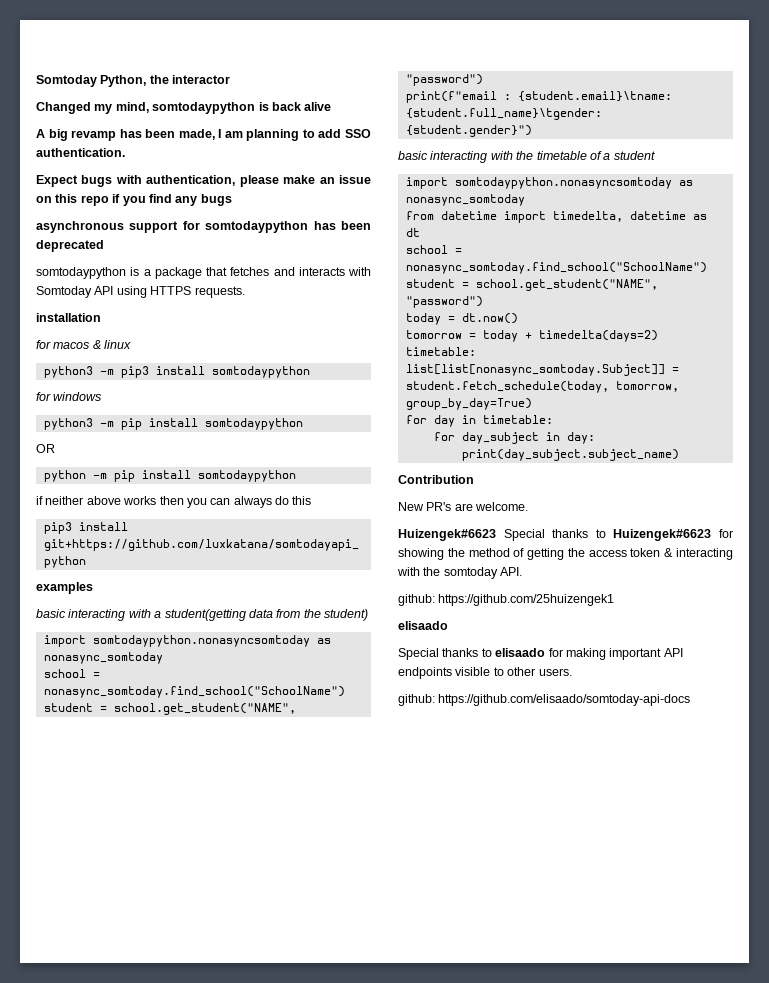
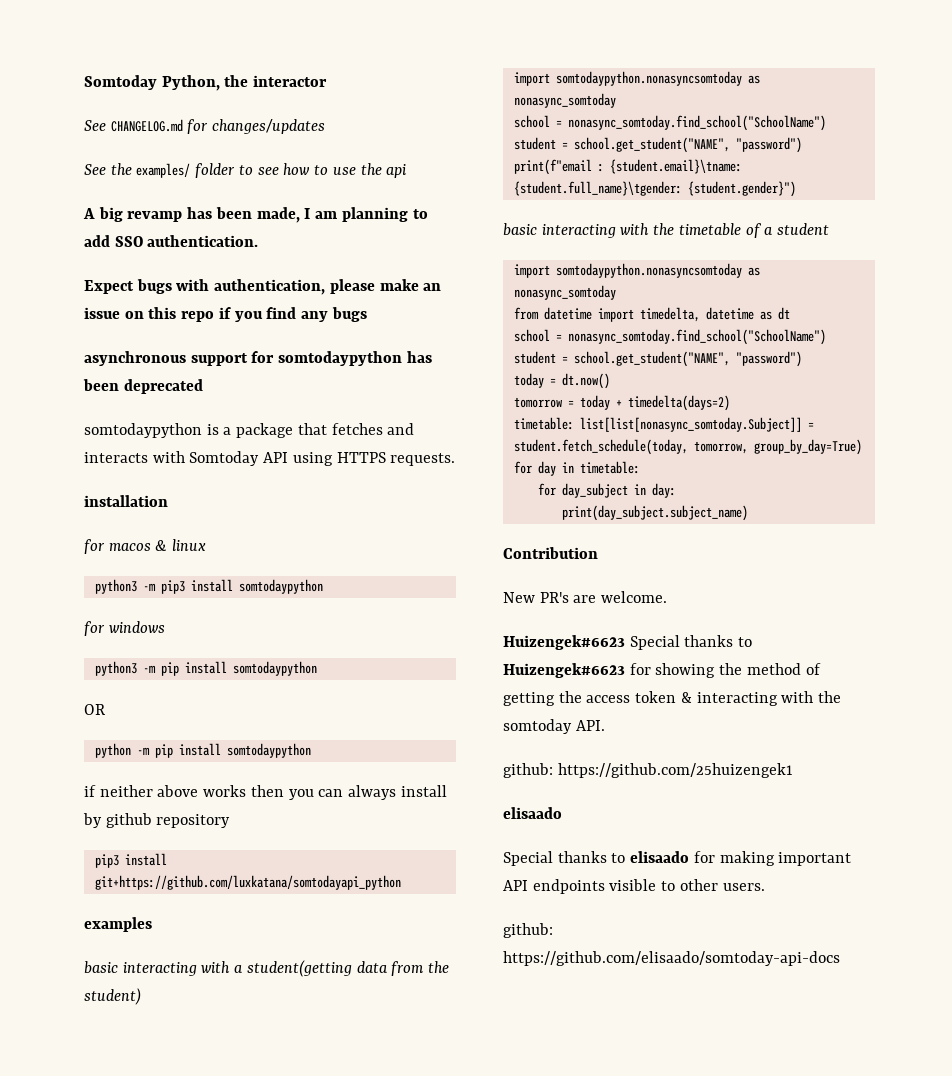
- Changed my mind, somtodaypython is back alive
+ See CHANGELOG.md for changes/updates
+ See the examples/ folder to see how to use the api
- if neither above works then you can always do this
+ if neither above works then you can always install by github repository

